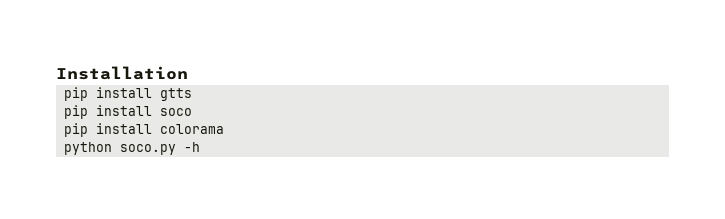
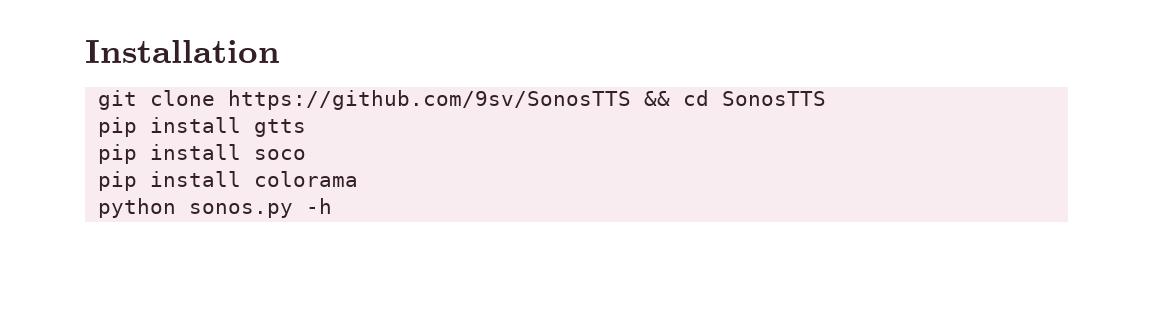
+ git clone https://github.com/9sv/SonosTTS && cd SonosTTS
- python soco.py -h
+ python sonos.py -h

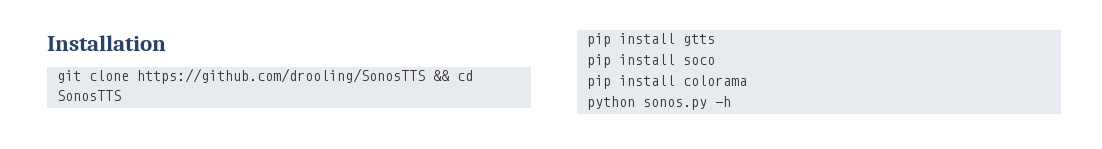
- git clone https://github.com/9sv/SonosTTS && cd SonosTTS
+ git clone https://github.com/drooling/SonosTTS && cd SonosTTS

